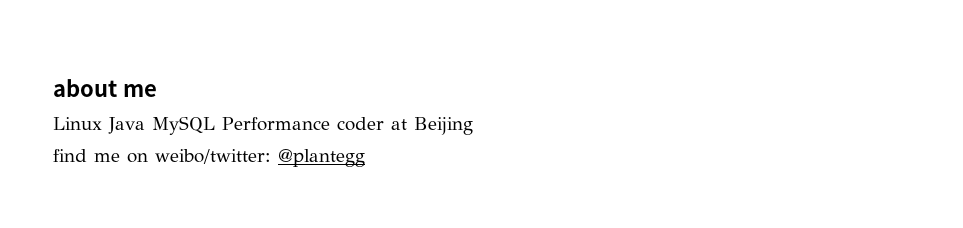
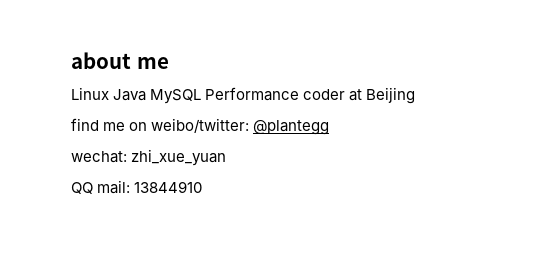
+ wechat: zhi_xue_yuan
+ QQ mail: 13844910

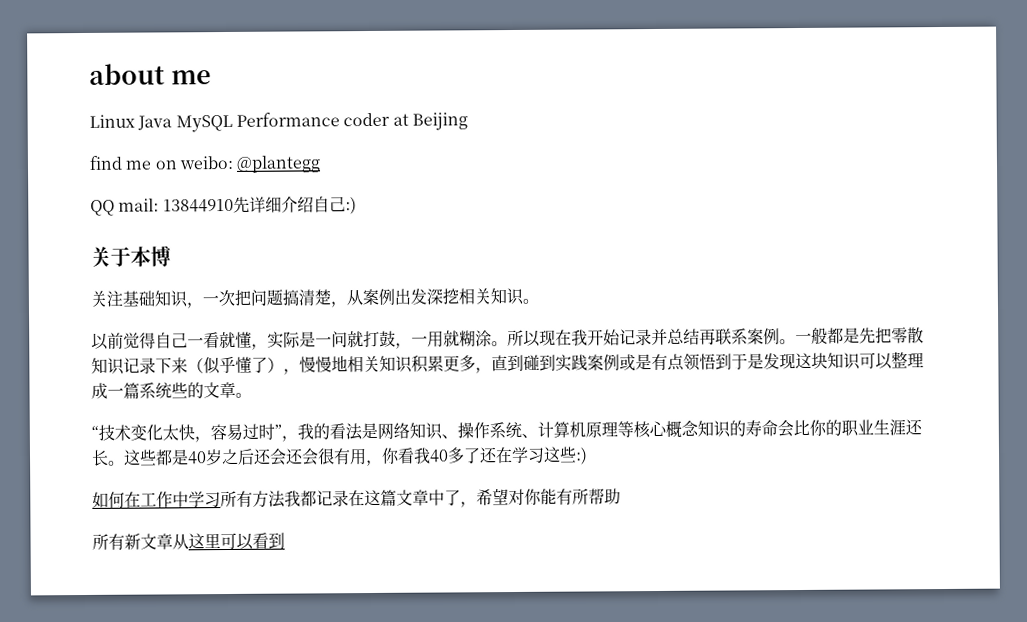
- find me on weibo/twitter: @plantegg
+ find me on weibo: @plantegg
- wechat: zhi_xue_yuan
- QQ mail: 13844910
+ QQ mail: 13844910先详细介绍自己:)
+ 关于本博
+ 关注基础知识，一次把问题搞清楚，从案例出发深挖相关知识。
+ 以前觉得自己一看就懂，实际是一问就打鼓，一用就糊涂。所以现在我开始记录并总结再联系案例。一般都是先把零散知识记录下来（似乎懂了），慢慢地相关知识积累更多，直到碰到实践案例或是有点领悟到于是发现这块知识可以整理成一篇系统些的文章。
+ “技术变化太快，容易过时”，我的看法是网络知识、操作系统、计算机原理等核心概念知识的寿命会比你的职业生涯还长。这些都是40岁之后还会还会很有用，你看我40多了还在学习这些:)
+ 如何在工作中学习所有方法我都记录在这篇文章中了，希望对你能有所帮助
+ 所有新文章从这里可以看到

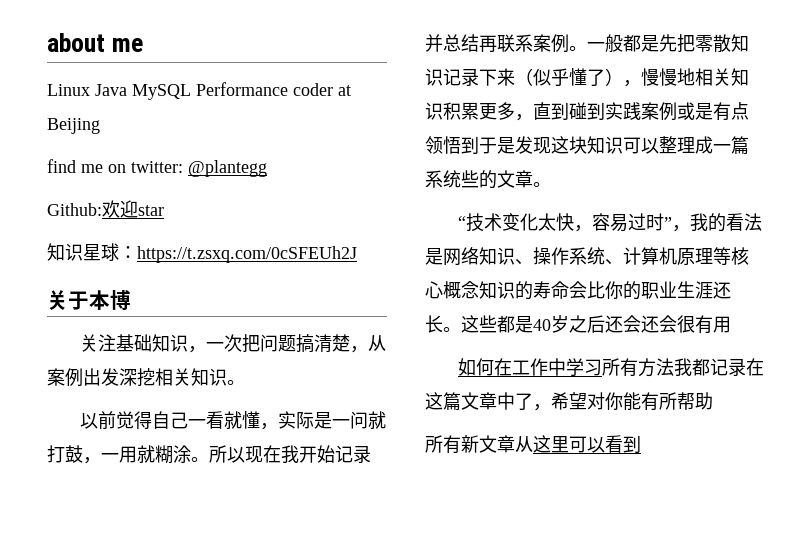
- find me on weibo: @plantegg
+ find me on twitter: @plantegg
- QQ mail: 13844910先详细介绍自己:)
+ Github:欢迎star
+ 知识星球：https://t.zsxq.com/0cSFEUh2J
- 这些都是40岁之后还会还会很有用，你看我40多了还在学习这些:)
+ 这些都是40岁之后还会还会很有用

